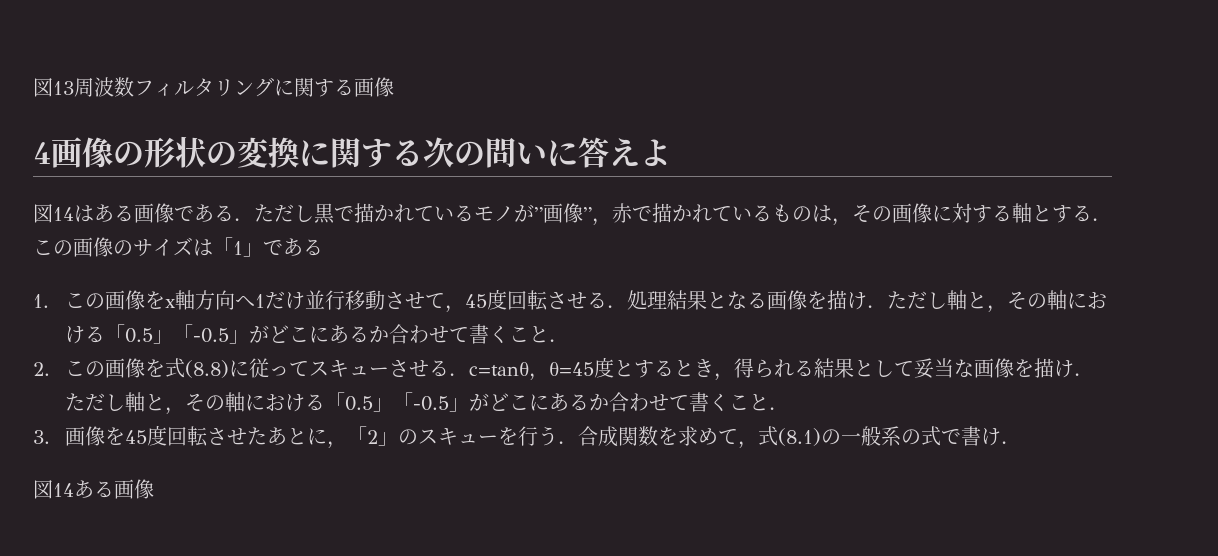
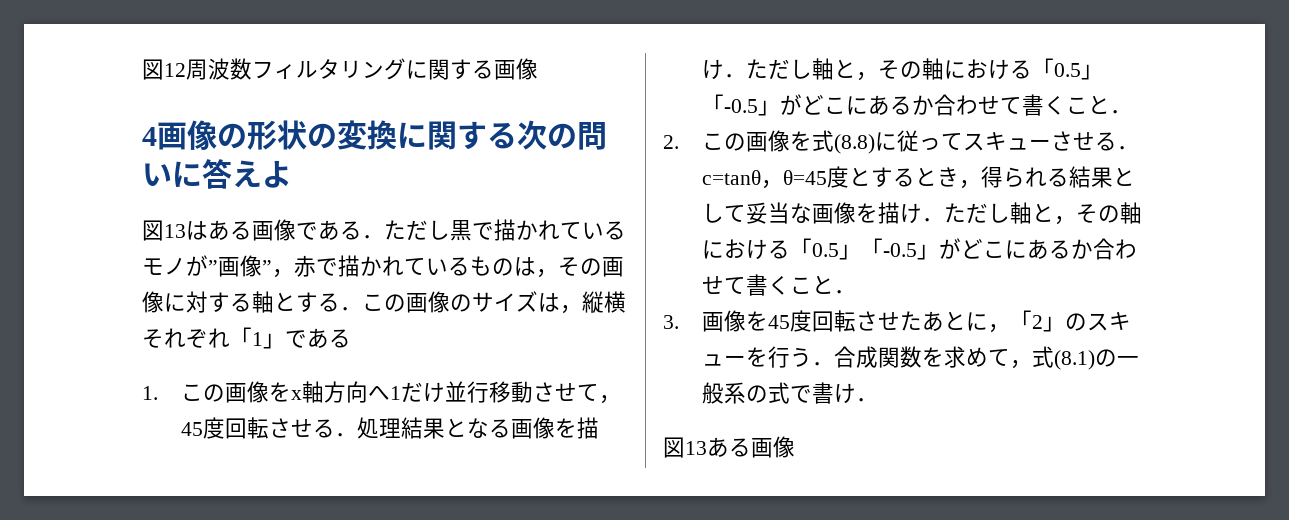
- 図13周波数フィルタリングに関する画像
+ 図12周波数フィルタリングに関する画像
- 図14はある画像である．ただし黒で描かれているモノが”画像”，赤で描かれているものは，その画像に対する軸とする．この画像のサイズは「1」である
+ 図13はある画像である．ただし黒で描かれているモノが”画像”，赤で描かれているものは，その画像に対する軸とする．この画像のサイズは，縦横それぞれ「1」である
- 図14ある画像
+ 図13ある画像

